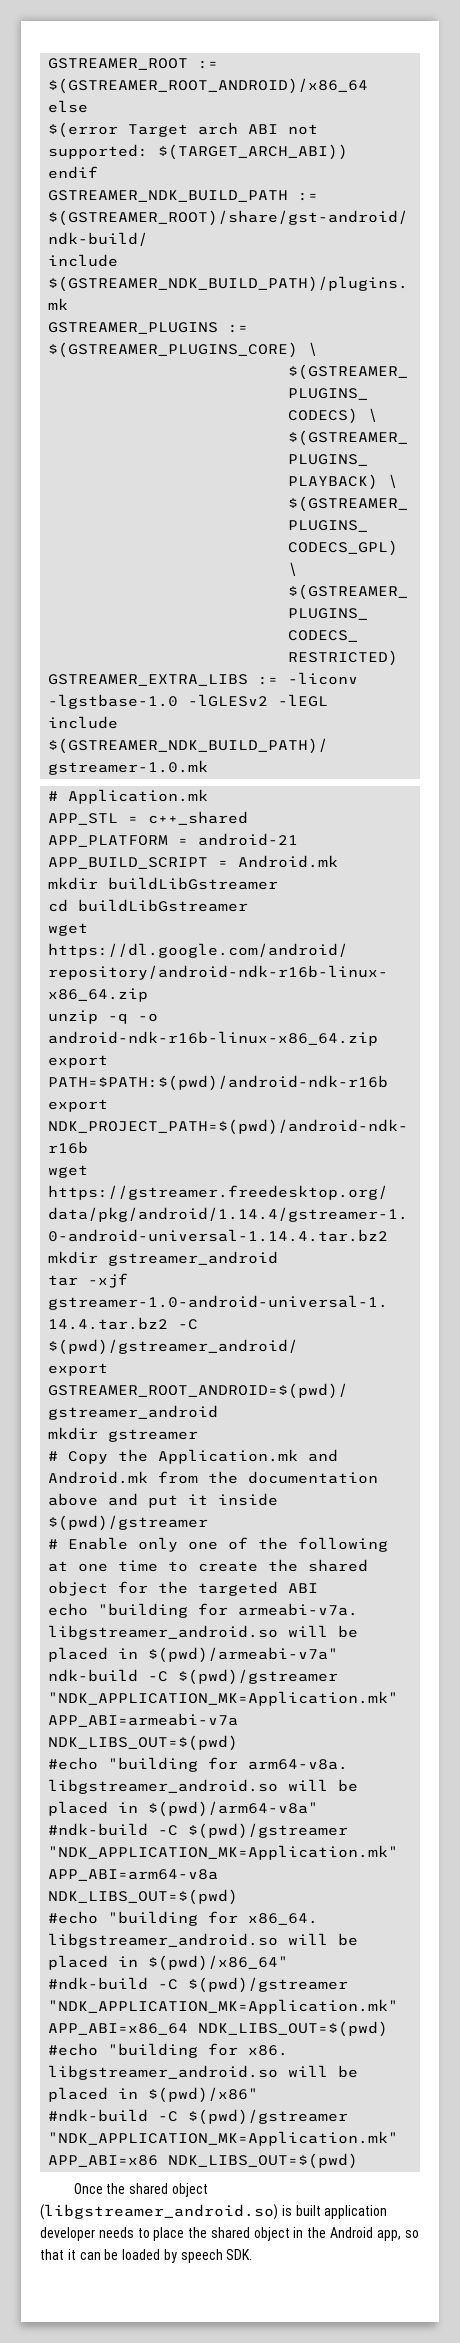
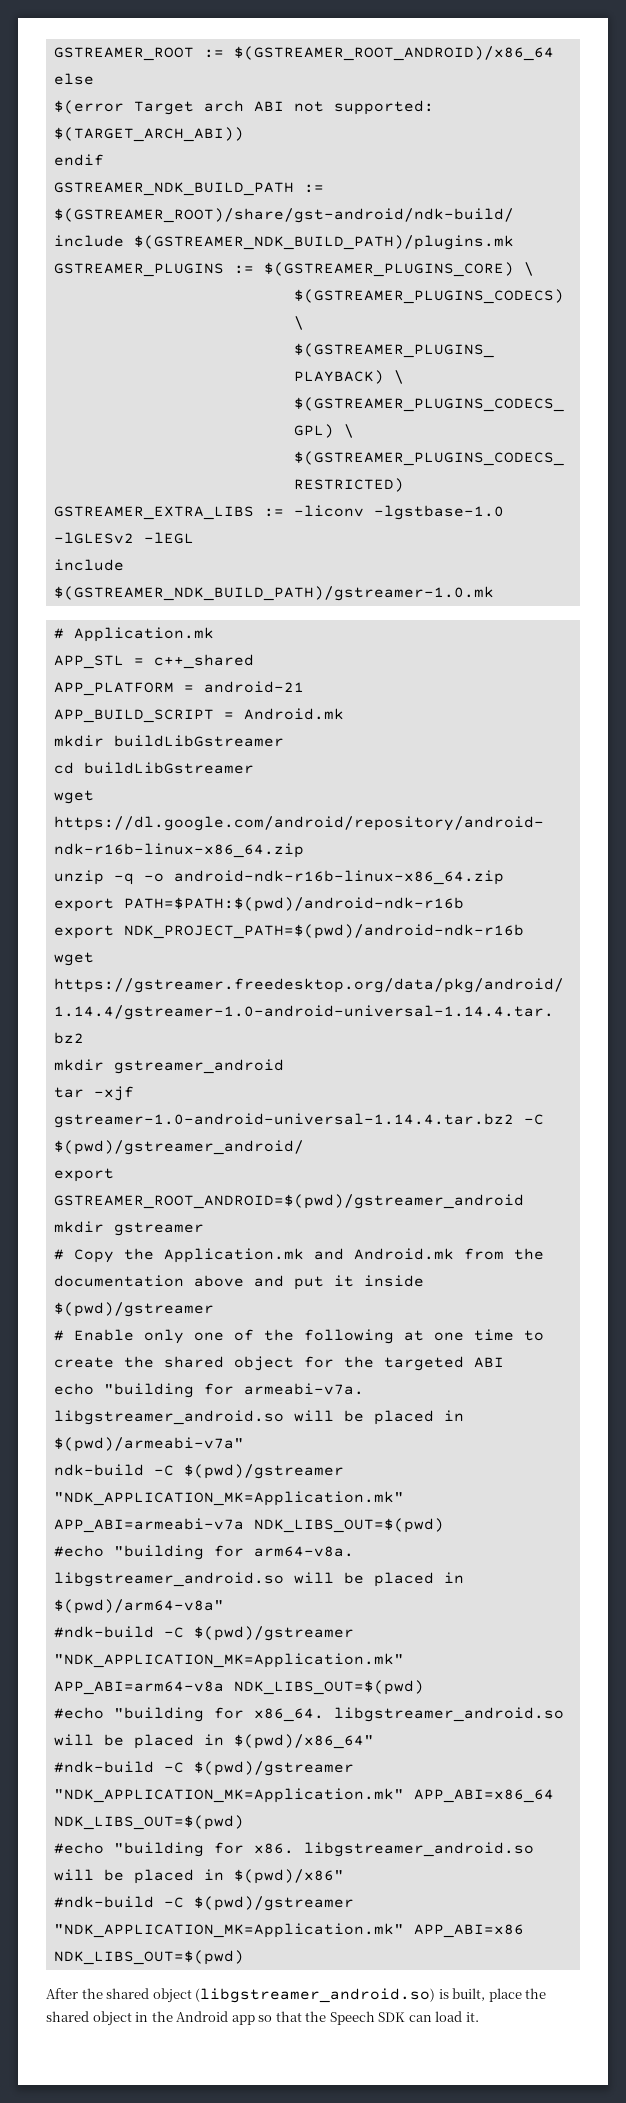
- Once the shared object (libgstreamer_android.so) is built application developer needs to place the shared object in the Android app, so that it can be loaded by speech SDK.
+ After the shared object (libgstreamer_android.so) is built, place the shared object in the Android app so that the Speech SDK can load it.

